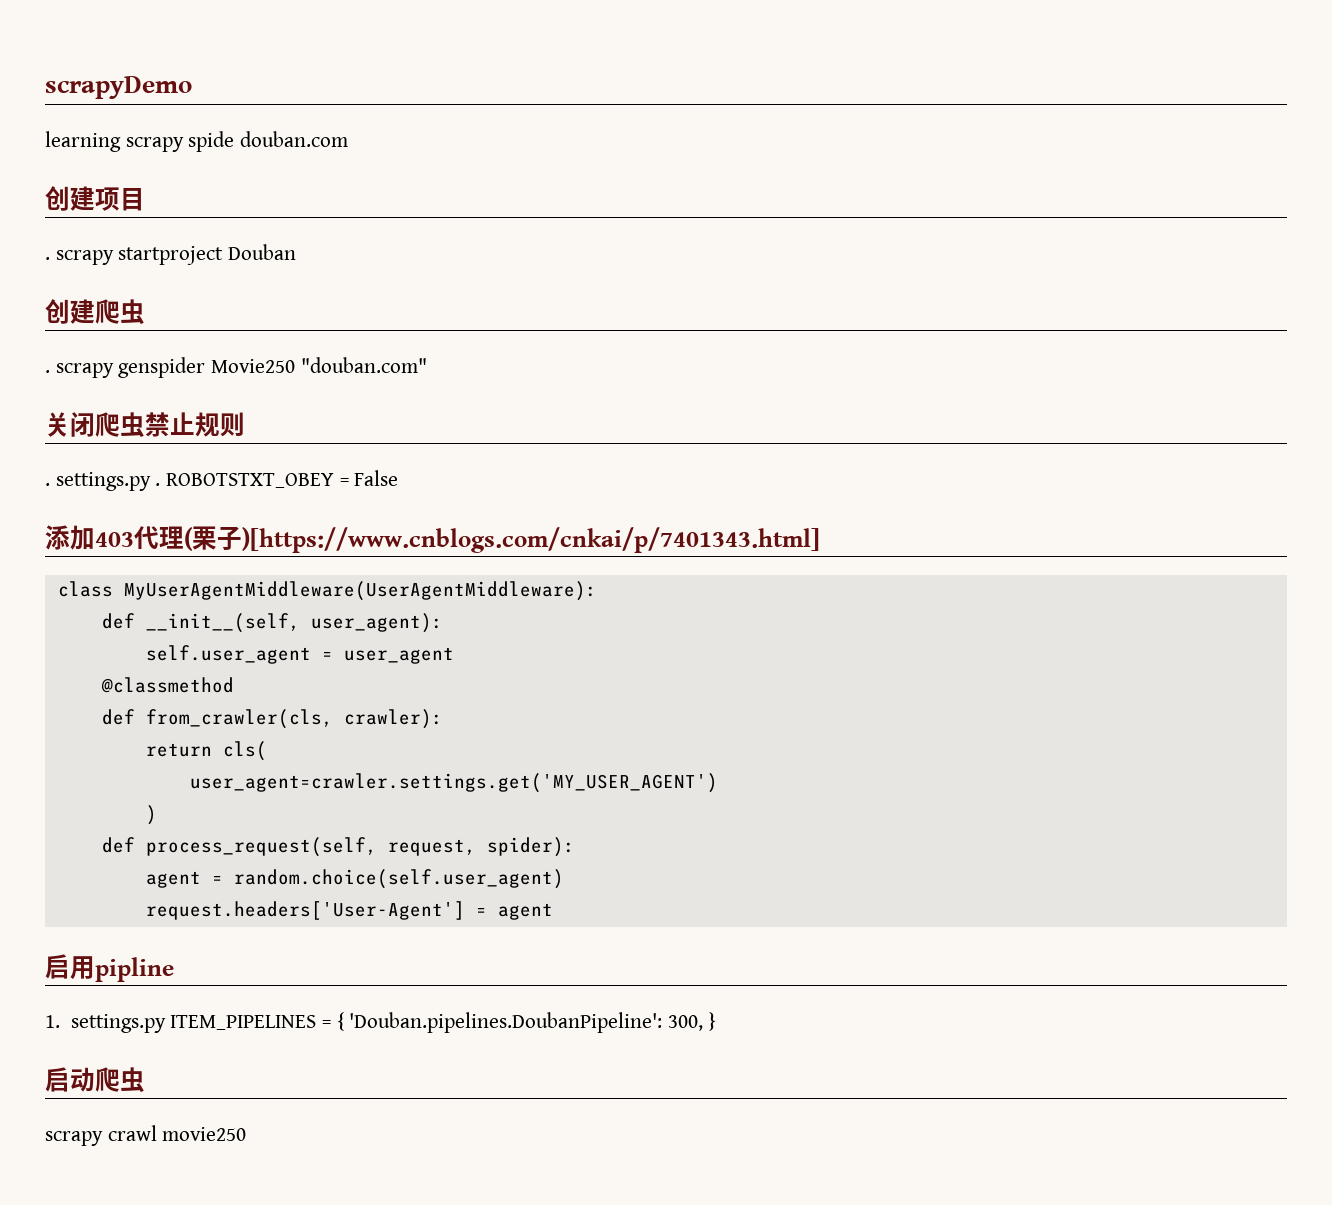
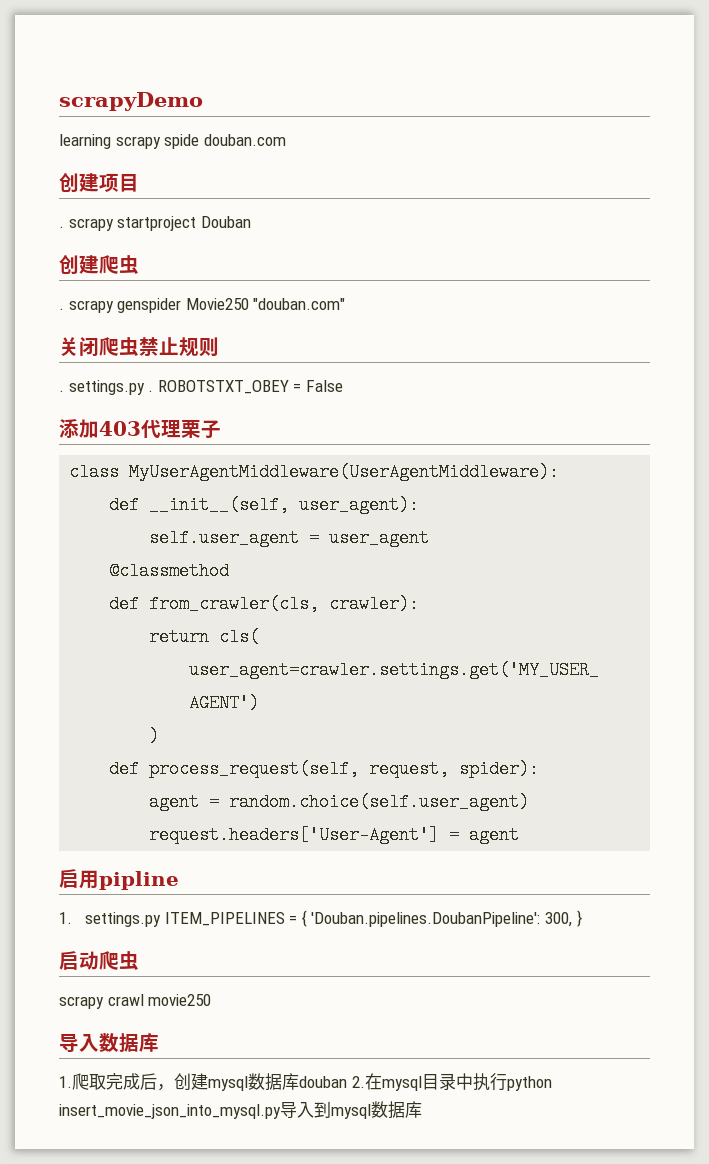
- 添加403代理(栗子)[https://www.cnblogs.com/cnkai/p/7401343.html]
+ 添加403代理栗子
+ 导入数据库
+ 1.爬取完成后，创建mysql数据库douban 2.在mysql目录中执行python insert_movie_json_into_mysql.py导入到mysql数据库

